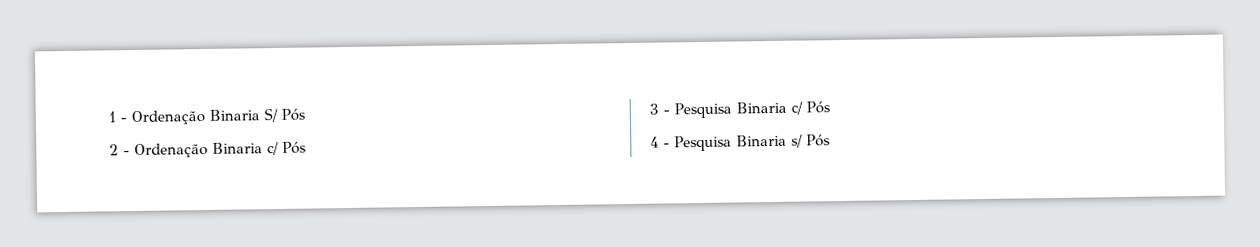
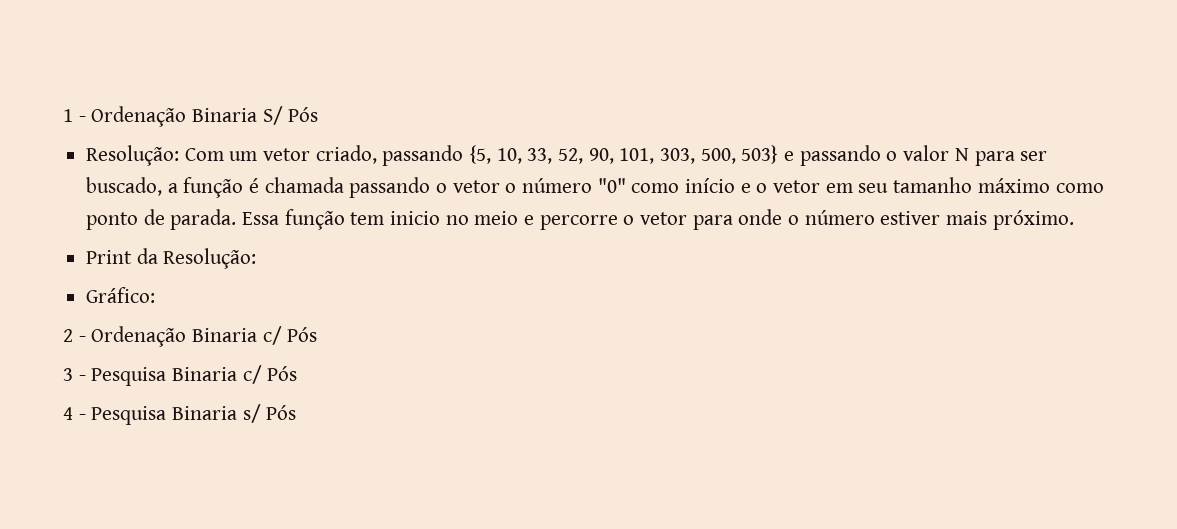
+ Resolução: Com um vetor criado, passando {5, 10, 33, 52, 90, 101, 303, 500, 503} e passando o valor N para ser buscado, a função é chamada passando o vetor o número "0" como início e o vetor em seu tamanho máximo como ponto de parada. Essa função tem inicio no meio e percorre o vetor para onde o número estiver mais próximo.
+ Print da Resolução:
+ Gráfico:

